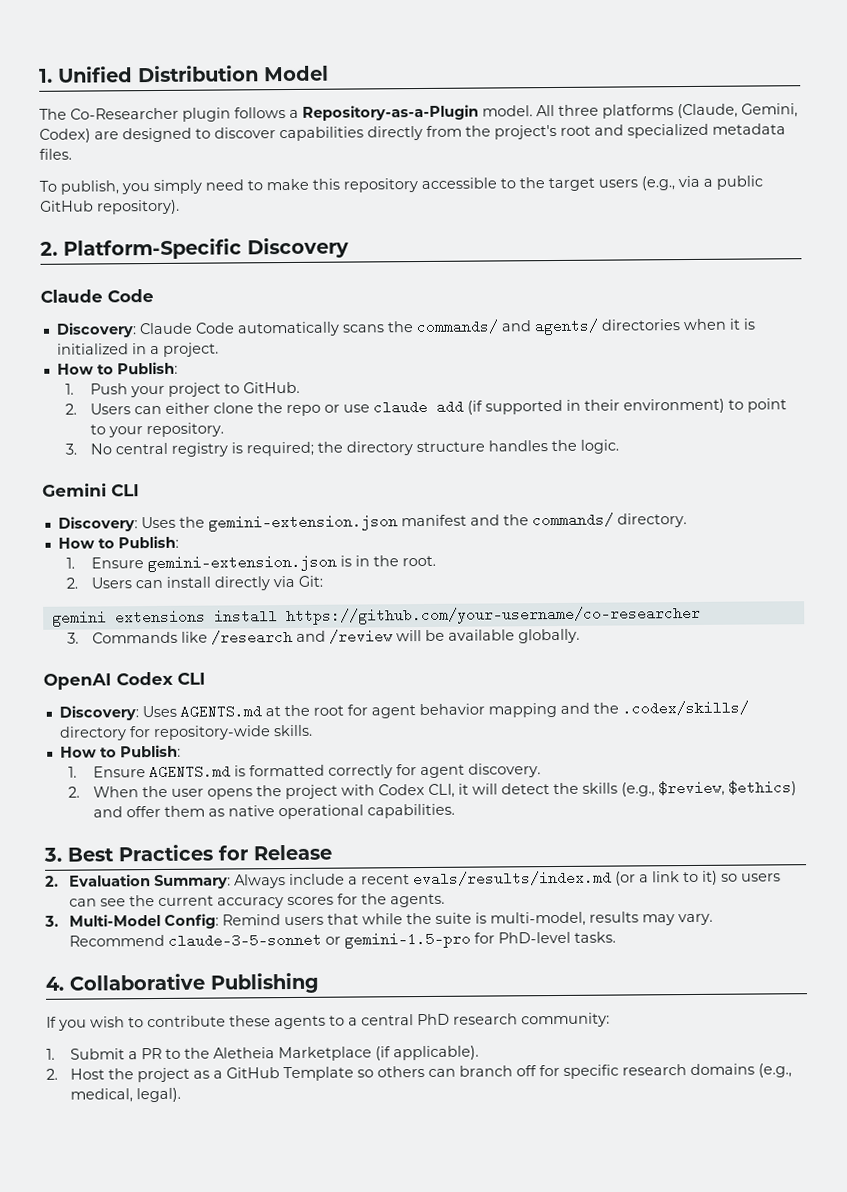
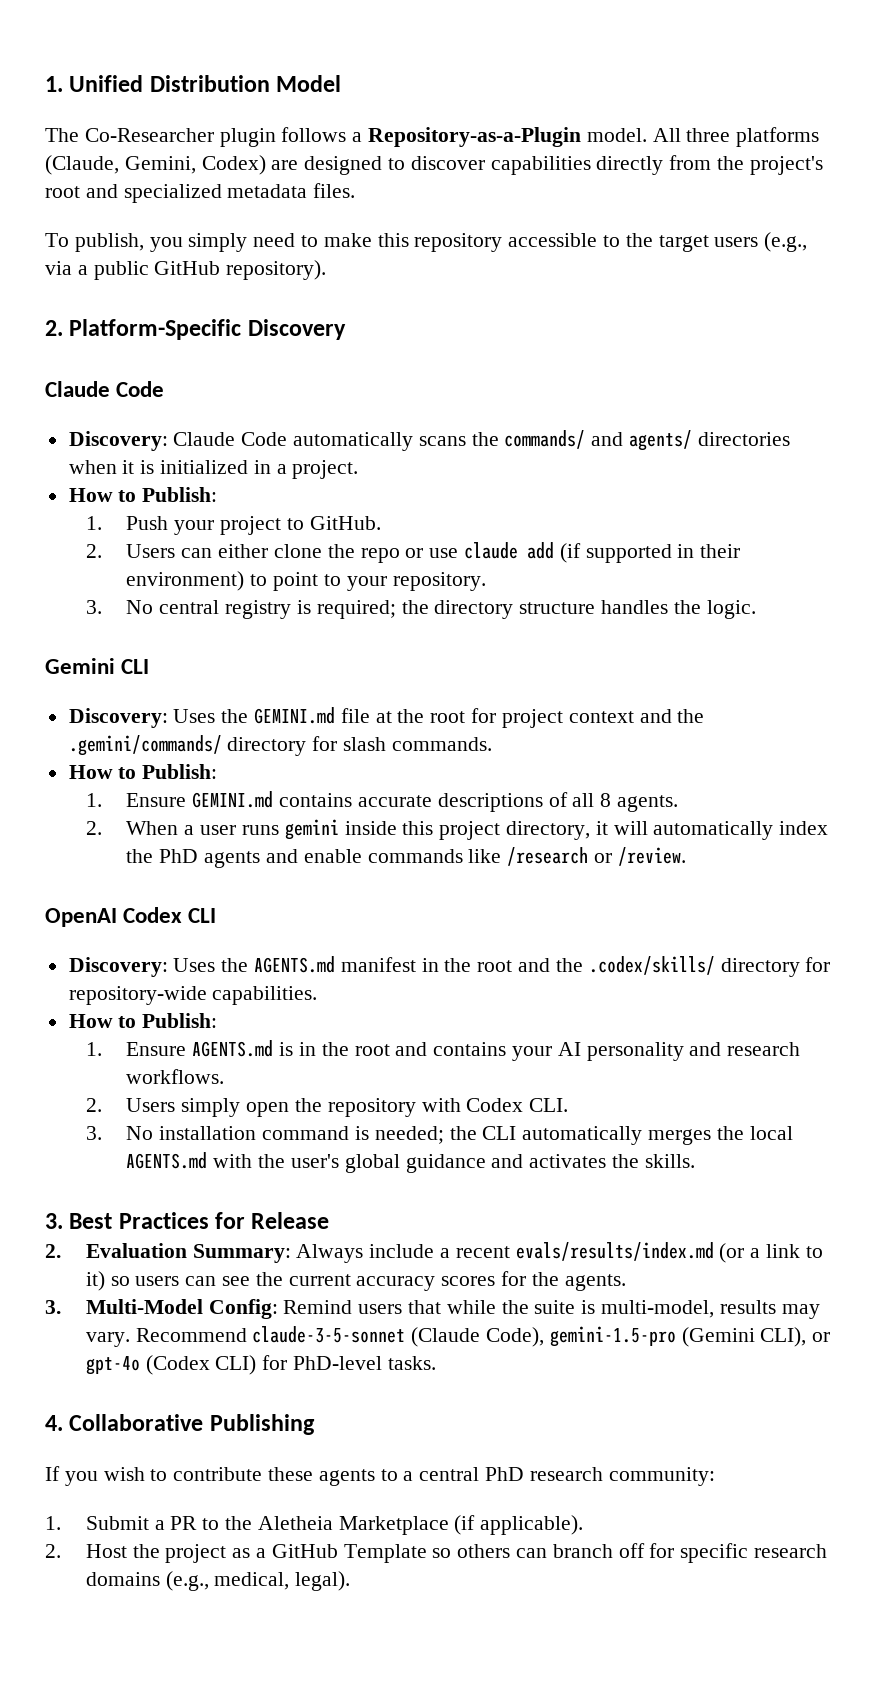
- Discovery: Uses the gemini-extension.json manifest and the commands/ directory.
+ Discovery: Uses the GEMINI.md file at the root for project context and the .gemini/commands/ directory for slash commands.
  How to Publish:
- 1. Ensure gemini-extension.json is in the root.
- 2. Users can install directly via Git:
- gemini extensions install https://github.com/your-username/co-researcher
- 3. Commands like /research and /review will be available globally.
+ 1. Ensure GEMINI.md contains accurate descriptions of all 8 agents.
+ 2. When a user runs gemini inside this project directory, it will automatically index the PhD agents and enable commands like /research or /review.
- Discovery: Uses AGENTS.md at the root for agent behavior mapping and the .codex/skills/ directory for repository-wide skills.
+ Discovery: Uses the AGENTS.md manifest in the root and the .codex/skills/ directory for repository-wide capabilities.
- 1. Ensure AGENTS.md is formatted correctly for agent discovery.
- 2. When the user opens the project with Codex CLI, it will detect the skills (e.g., $review, $ethics) and offer them as native operational capabilities.
+ 1. Ensure AGENTS.md is in the root and contains your AI personality and research workflows.
+ 2. Users simply open the repository with Codex CLI.
+ 3. No installation command is needed; the CLI automatically merges the local AGENTS.md with the user's global guidance and activates the skills.
- Recommend claude-3-5-sonnet or gemini-1.5-pro for PhD-level tasks.
+ Recommend claude-3-5-sonnet (Claude Code), gemini-1.5-pro (Gemini CLI), or gpt-4o (Codex CLI) for PhD-level tasks.

